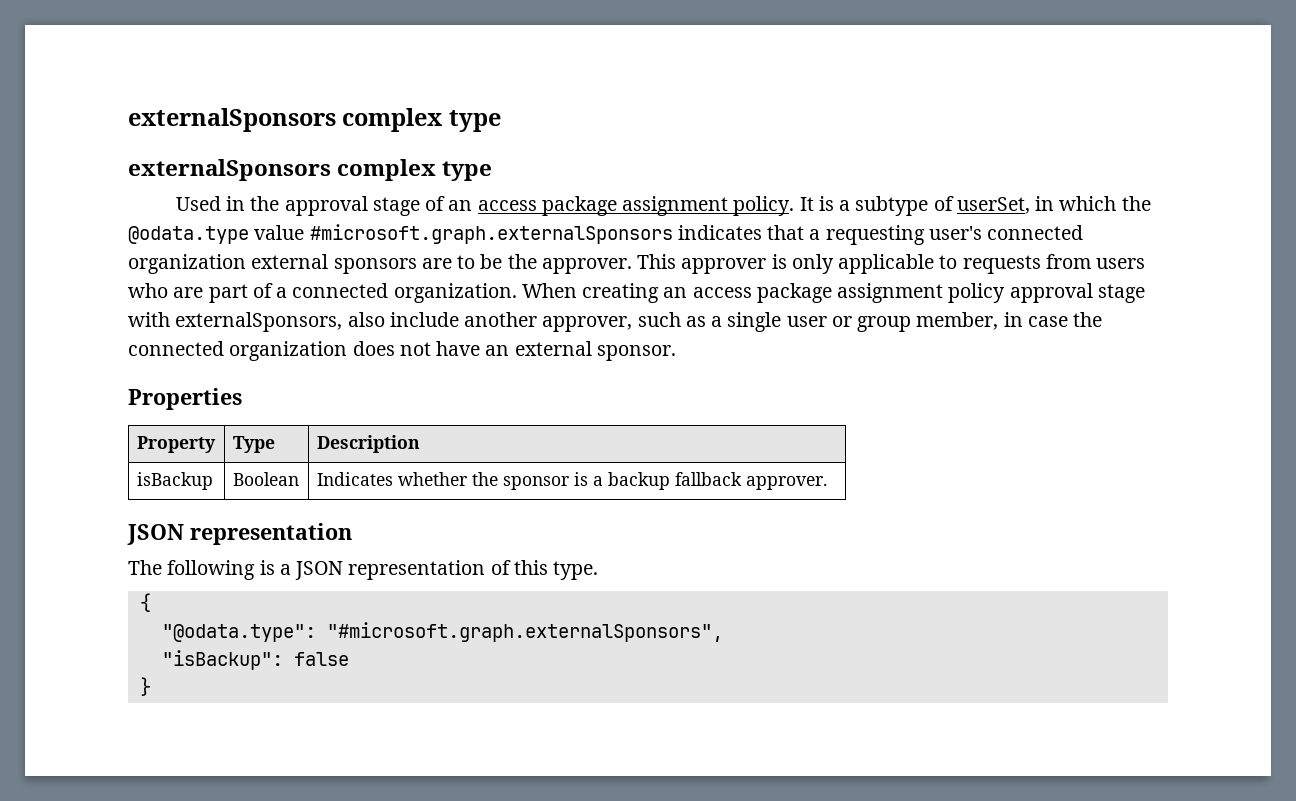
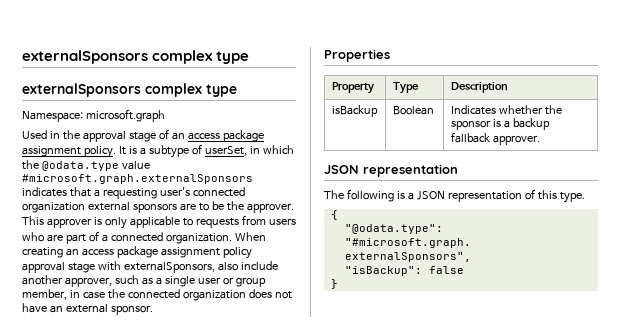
+ Namespace: microsoft.graph

